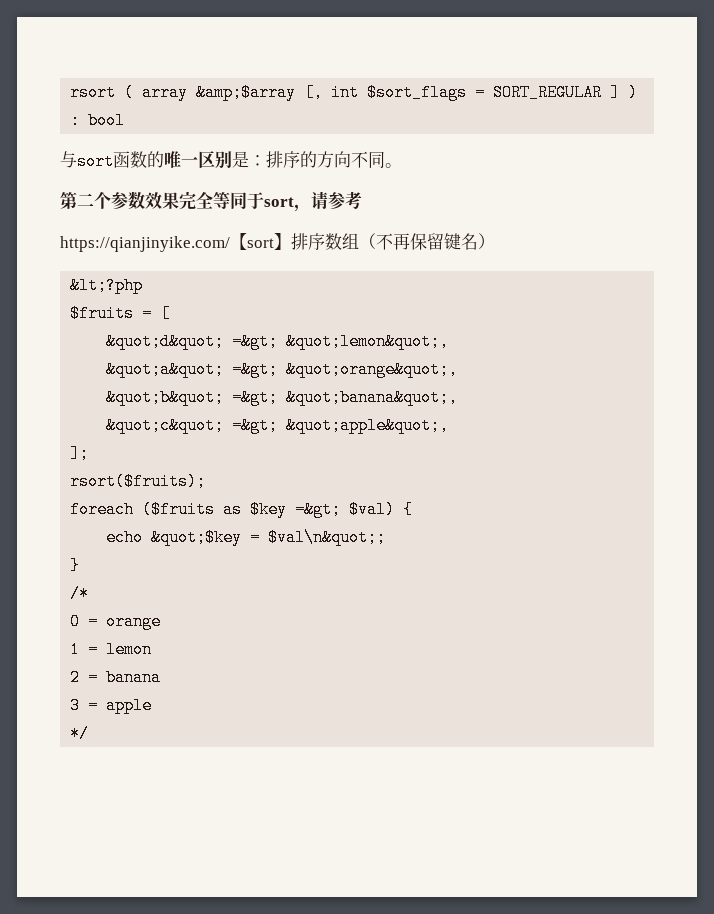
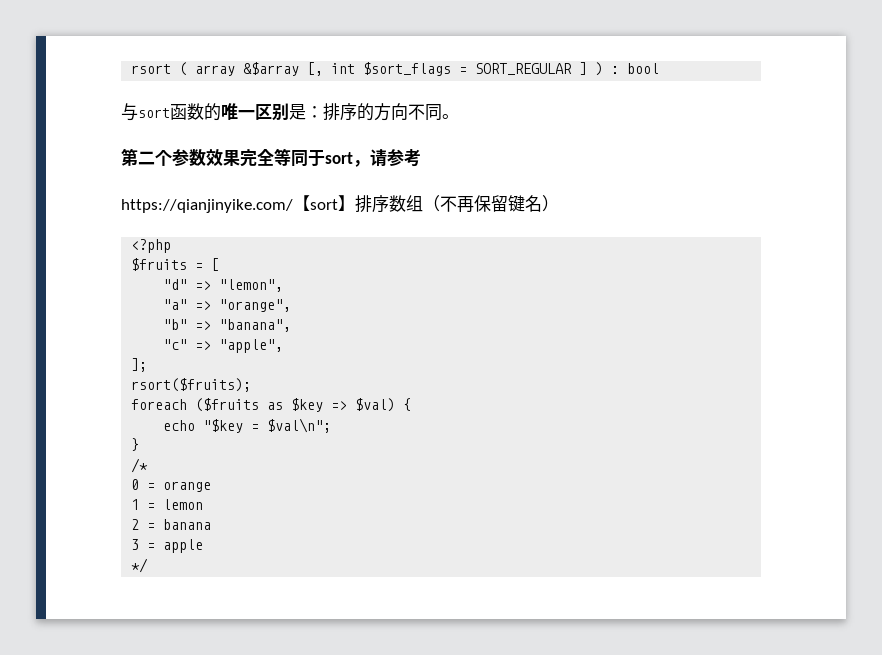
- rsort ( array &amp;$array [, int $sort_flags = SORT_REGULAR ] ) : bool
+ rsort ( array &$array [, int $sort_flags = SORT_REGULAR ] ) : bool
- &lt;?php
+ <?php
- &quot;d&quot; =&gt; &quot;lemon&quot;,
- &quot;a&quot; =&gt; &quot;orange&quot;,
- &quot;b&quot; =&gt; &quot;banana&quot;,
- &quot;c&quot; =&gt; &quot;apple&quot;,
+ "d" => "lemon",
+ "a" => "orange",
+ "b" => "banana",
+ "c" => "apple",
- foreach ($fruits as $key =&gt; $val) {
+ foreach ($fruits as $key => $val) {
- echo &quot;$key = $val\n&quot;;
+ echo "$key = $val\n";

